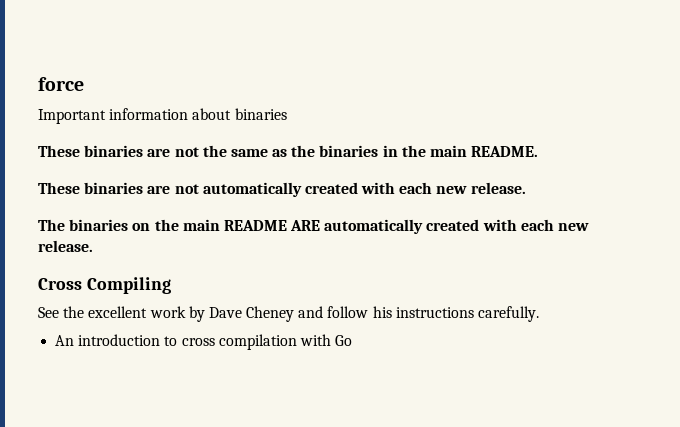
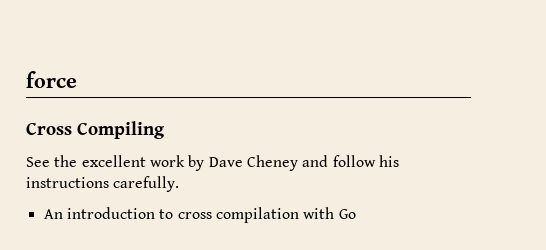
- Important information about binaries
- These binaries are not the same as the binaries in the main README.
- These binaries are not automatically created with each new release.
- The binaries on the main README ARE automatically created with each new release.

